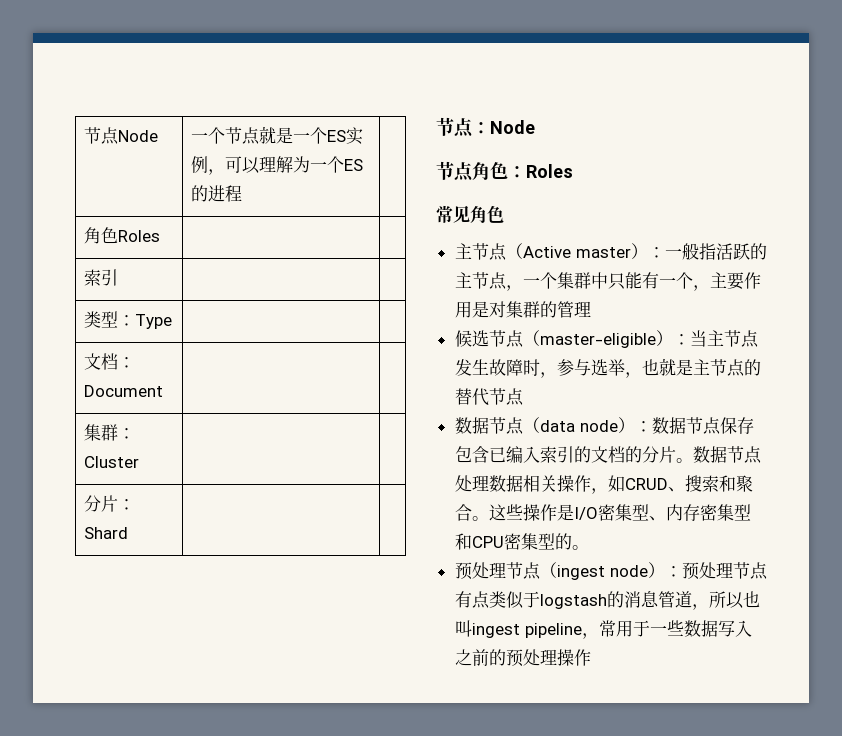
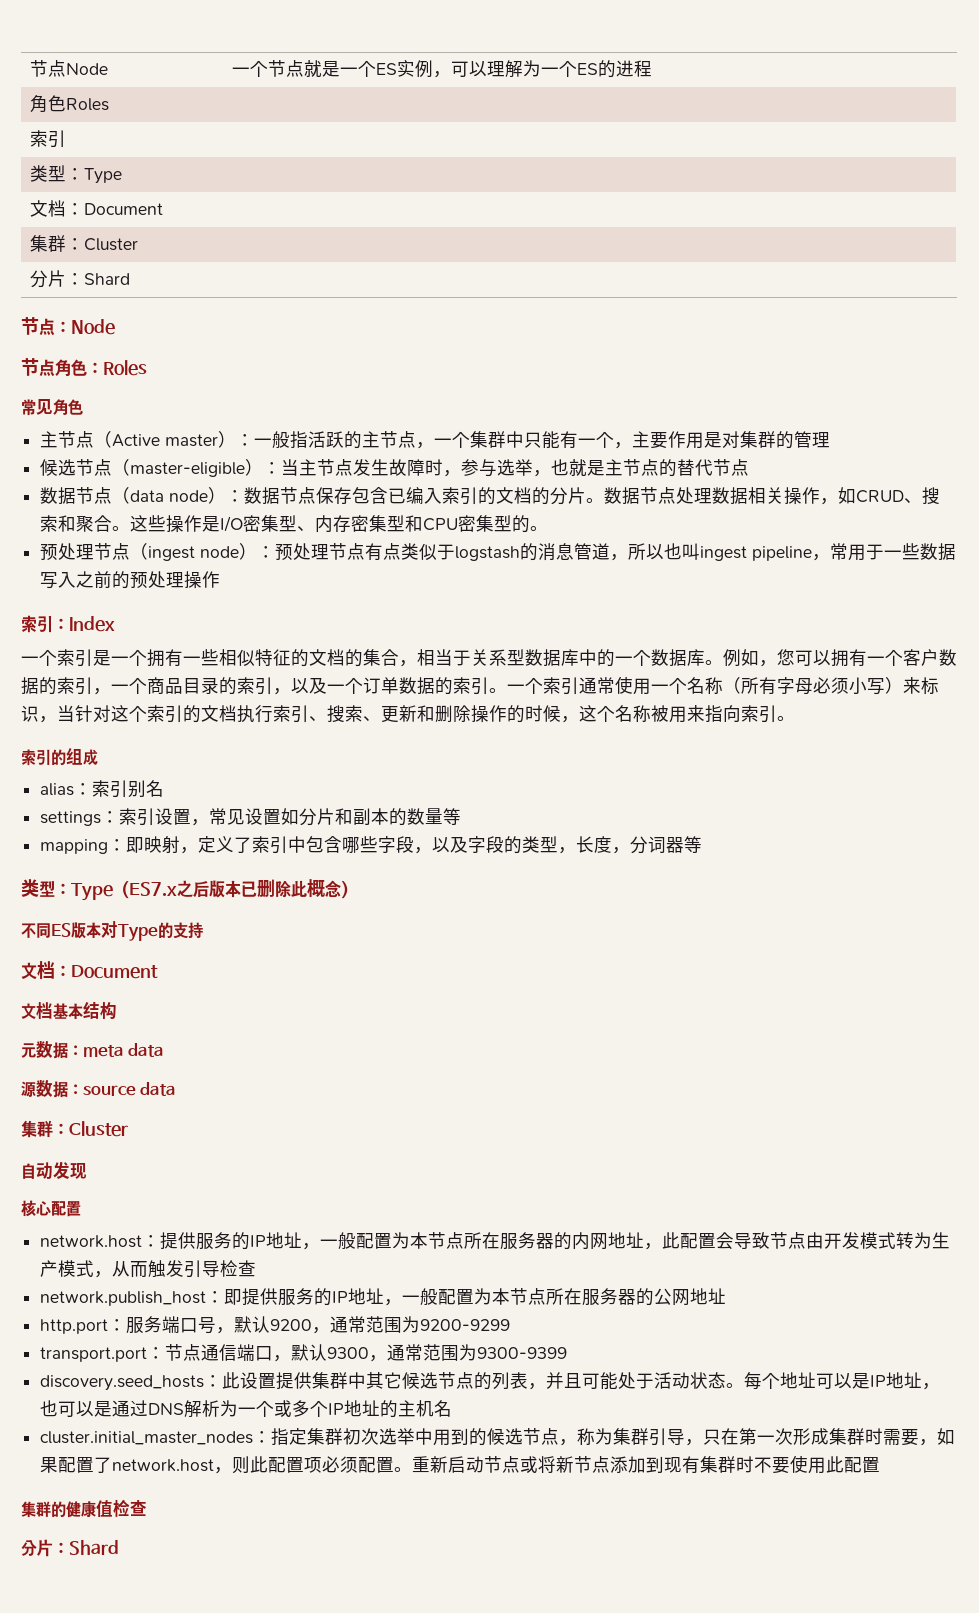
+ 索引：Index
+ 一个索引是一个拥有一些相似特征的文档的集合，相当于关系型数据库中的一个数据库。例如，您可以拥有一个客户数据的索引，一个商品目录的索引，以及一个订单数据的索引。一个索引通常使用一个名称（所有字母必须小写）来标识，当针对这个索引的文档执行索引、搜索、更新和删除操作的时候，这个名称被用来指向索引。
+ 索引的组成
+ alias：索引别名
+ settings：索引设置，常见设置如分片和副本的数量等
+ mapping：即映射，定义了索引中包含哪些字段，以及字段的类型，长度，分词器等
+ 类型：Type（ES7.x之后版本已删除此概念）
+ 不同ES版本对Type的支持
+ 文档：Document
+ 文档基本结构
+ 元数据：meta data
+ 源数据：source data
+ 集群：Cluster
+ 自动发现
+ 核心配置
+ network.host：提供服务的IP地址，一般配置为本节点所在服务器的内网地址，此配置会导致节点由开发模式转为生产模式，从而触发引导检查
+ network.publish_host：即提供服务的IP地址，一般配置为本节点所在服务器的公网地址
+ http.port：服务端口号，默认9200，通常范围为9200-9299
+ transport.port：节点通信端口，默认9300，通常范围为9300-9399
+ discovery.seed_hosts：此设置提供集群中其它候选节点的列表，并且可能处于活动状态。每个地址可以是IP地址，也可以是通过DNS解析为一个或多个IP地址的主机名
+ cluster.initial_master_nodes：指定集群初次选举中用到的候选节点，称为集群引导，只在第一次形成集群时需要，如果配置了network.host，则此配置项必须配置。重新启动节点或将新节点添加到现有集群时不要使用此配置
+ 集群的健康值检查
+ 分片：Shard

